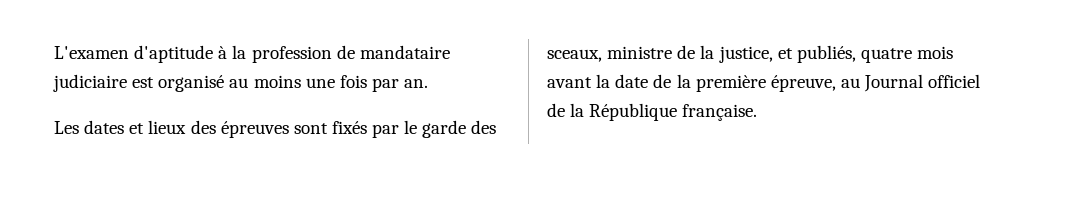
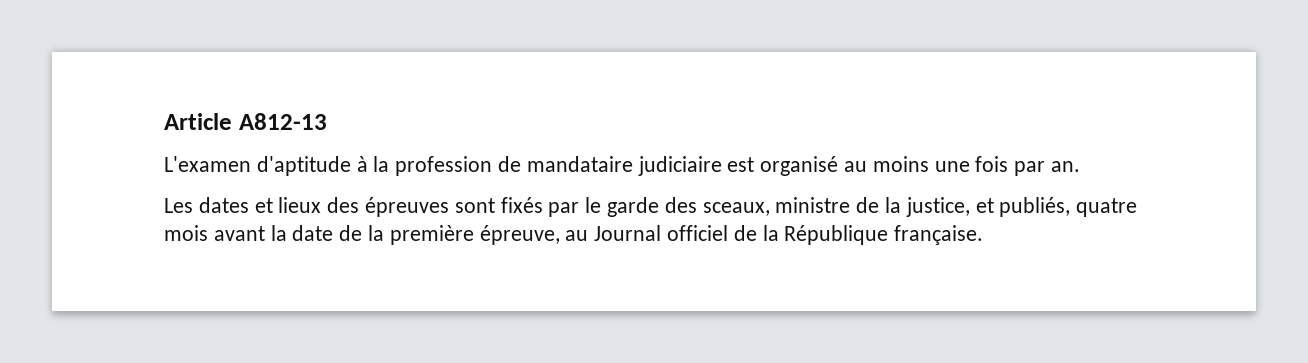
+ Article A812-13

